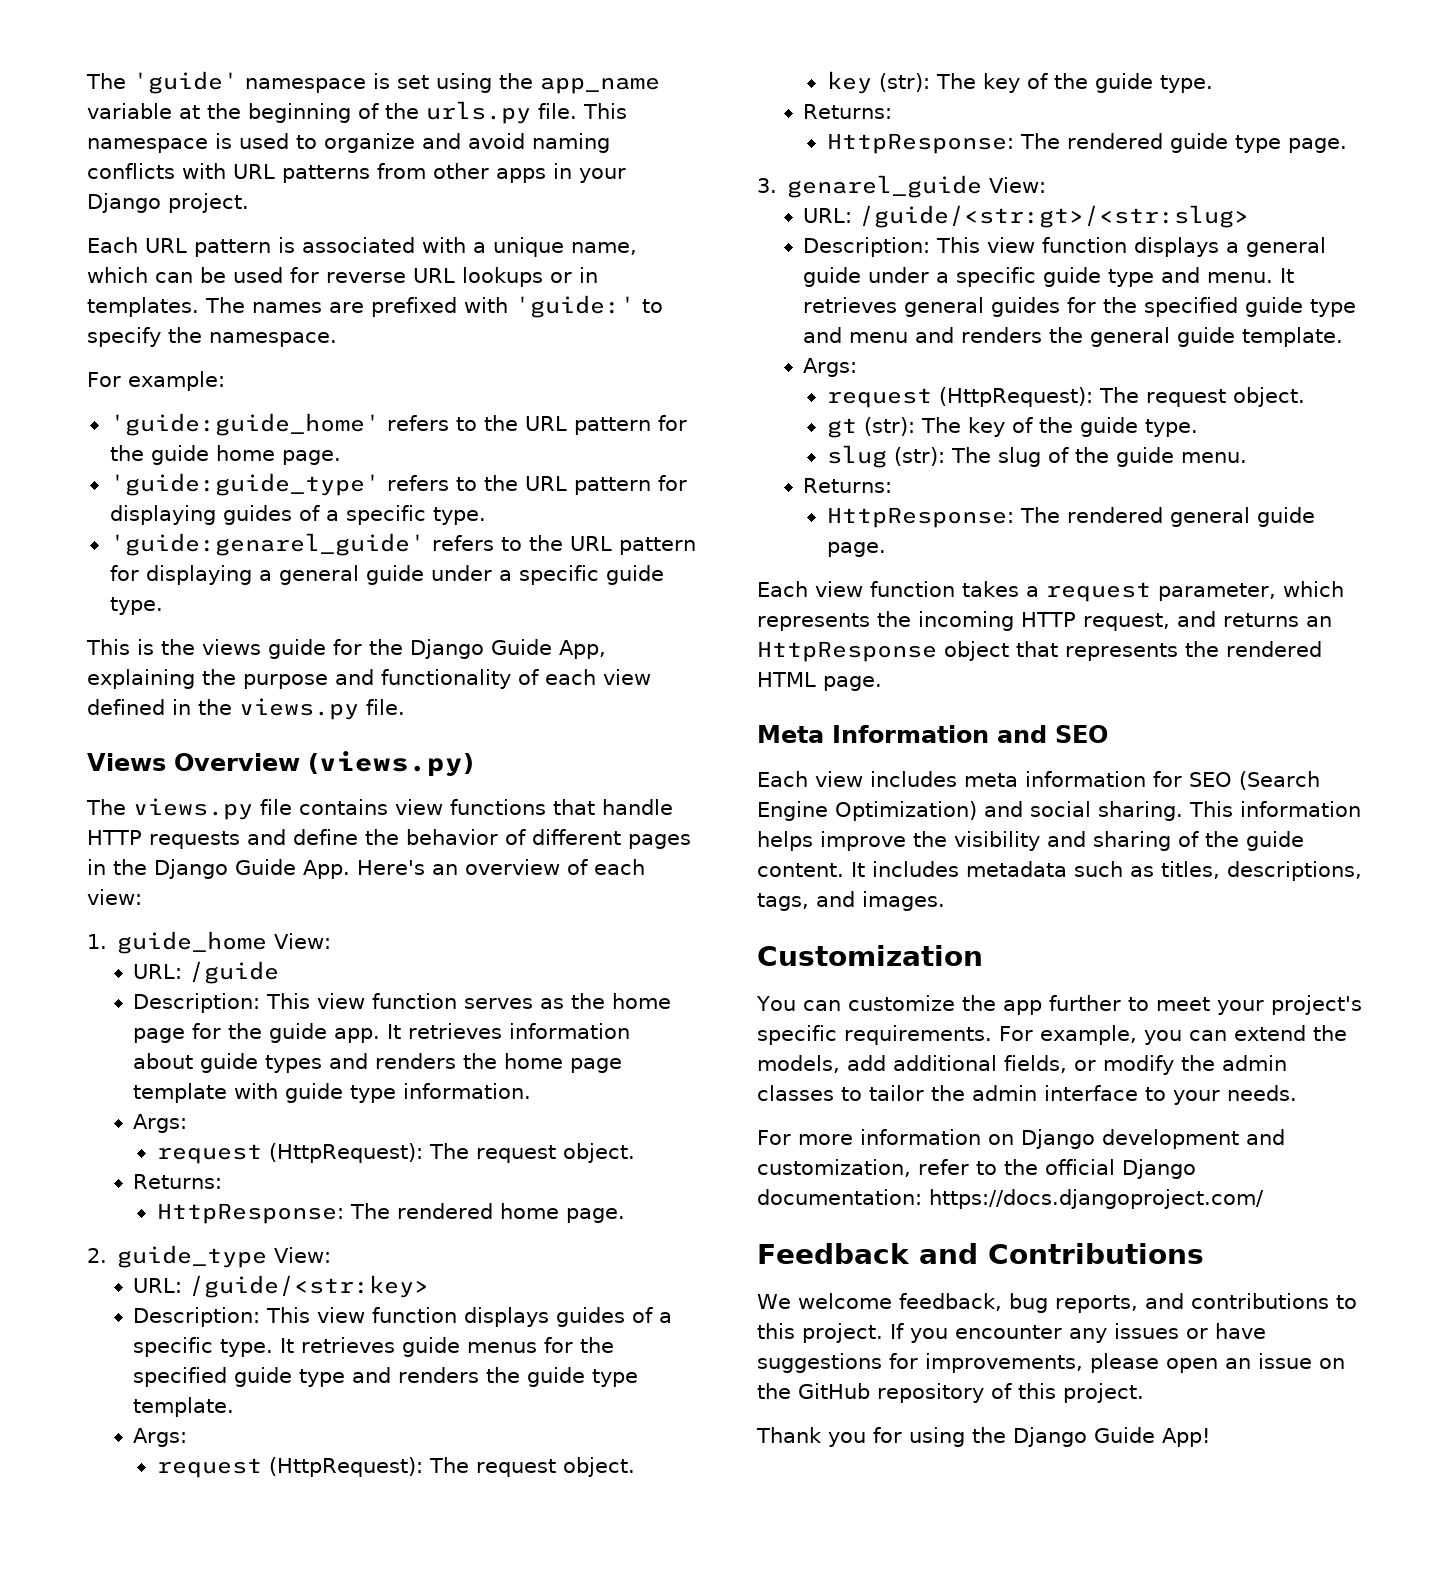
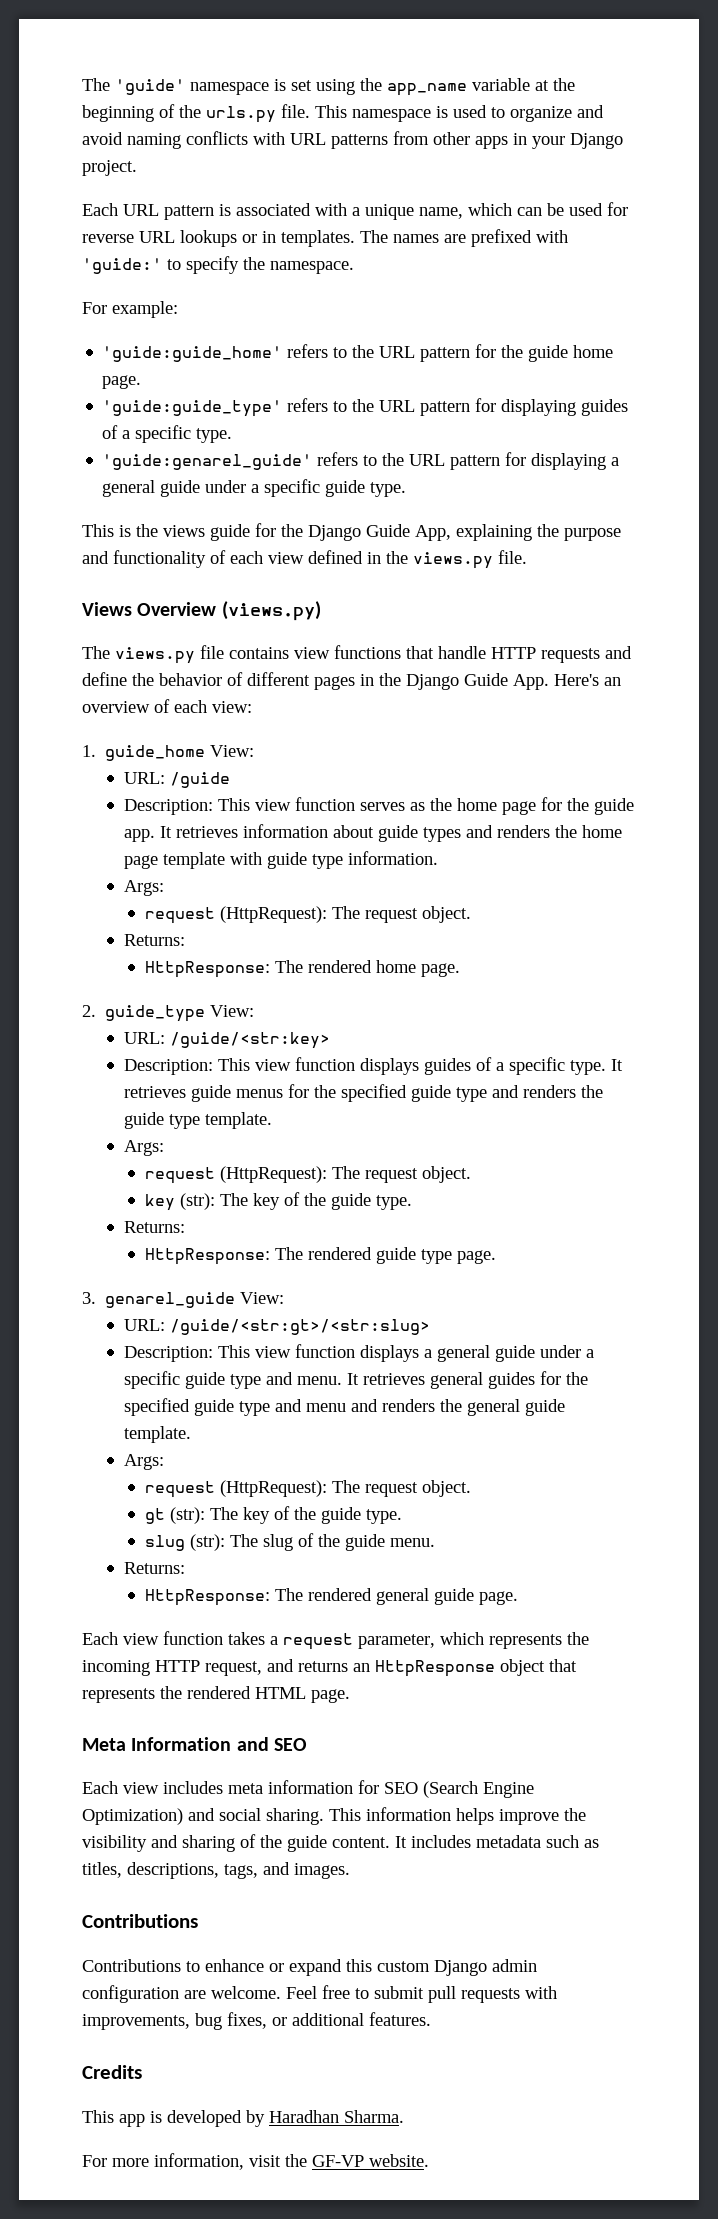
  It includes metadata such as titles, descriptions, tags, and images.
- Customization
- You can customize the app further to meet your project's specific requirements. For example, you can extend the models, add additional fields, or modify the admin classes to tailor the admin interface to your needs.
- For more information on Django development and customization, refer to the official Django documentation: https://docs.djangoproject.com/
- Feedback and Contributions
- We welcome feedback, bug reports, and contributions to this project. If you encounter any issues or have suggestions for improvements, please open an issue on the GitHub repository of this project.
- Thank you for using the Django Guide App!
+ Contributions
+ Contributions to enhance or expand this custom Django admin configuration are welcome. Feel free to submit pull requests with improvements, bug fixes, or additional features.
+ Credits
+ This app is developed by Haradhan Sharma.
+ For more information, visit the GF-VP website.

